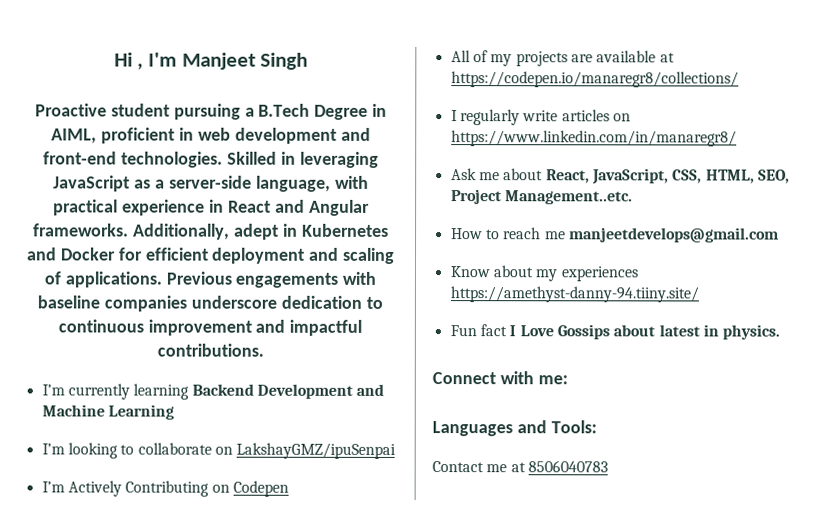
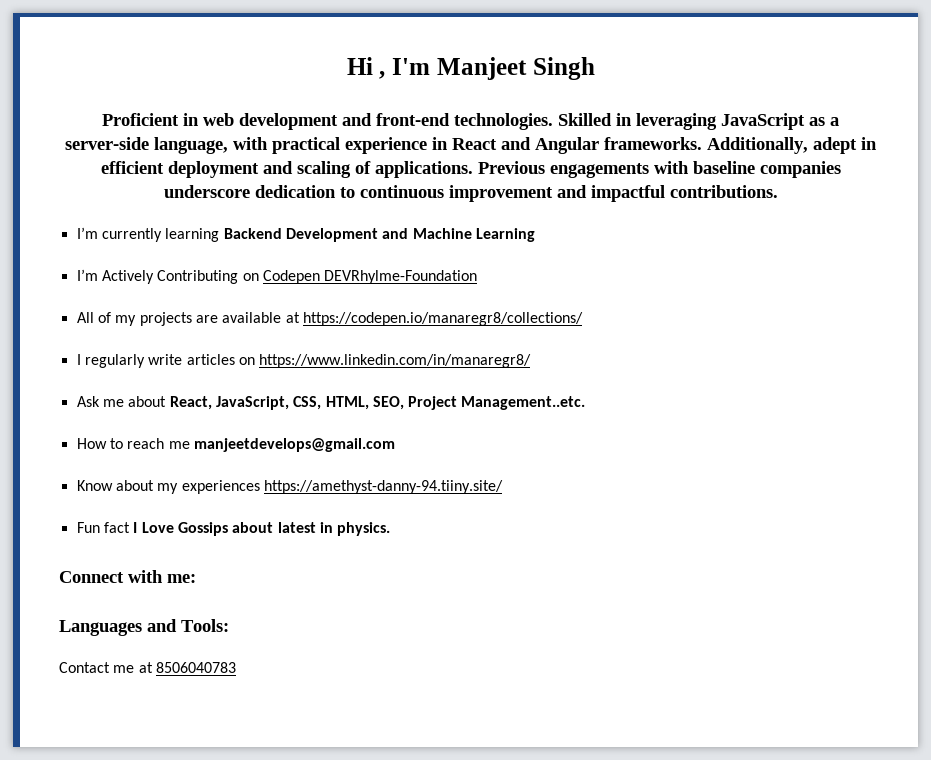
- Proactive student pursuing a B.Tech Degree in AIML, proficient in web development and front-end technologies.
+ Proficient in web development and front-end technologies.
- Additionally, adept in Kubernetes and Docker for efficient deployment and scaling of applications.
+ Additionally, adept in efficient deployment and scaling of applications.
- I’m looking to collaborate on LakshayGMZ/ipuSenpai
- I’m Actively Contributing on Codepen
+ I’m Actively Contributing on Codepen DEVRhylme-Foundation

